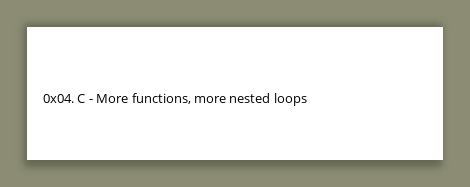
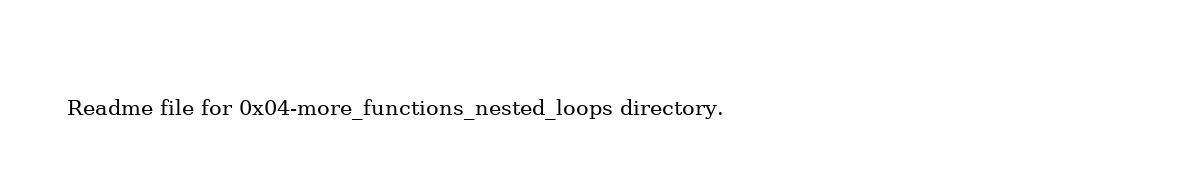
- 0x04. C - More functions, more nested loops
+ Readme file for 0x04-more_functions_nested_loops directory.

